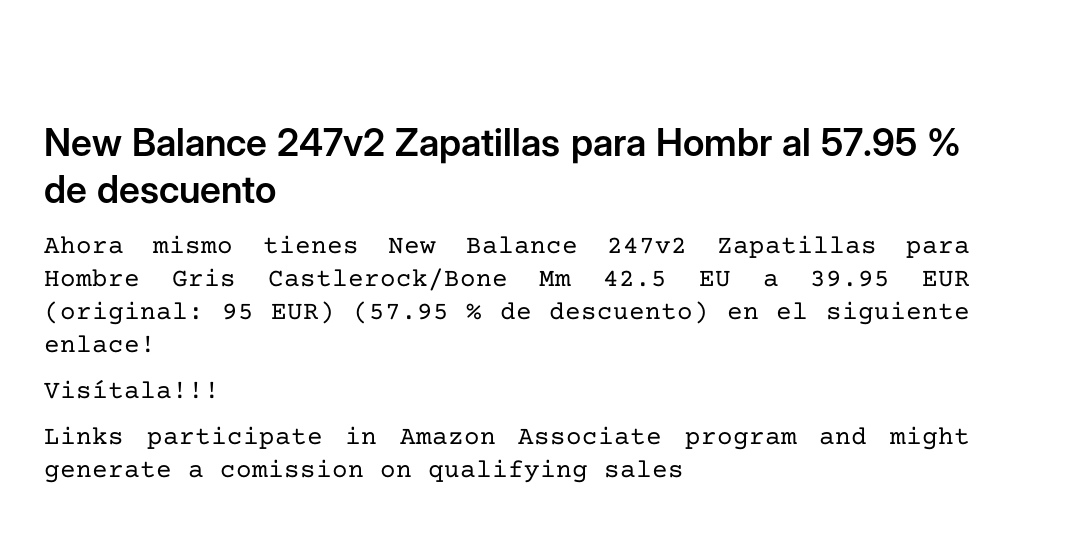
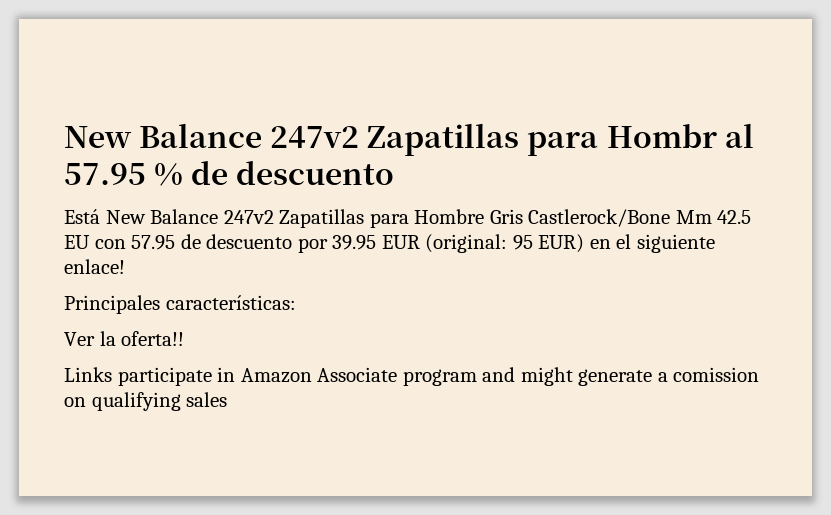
- Ahora mismo tienes New Balance 247v2 Zapatillas para Hombre Gris Castlerock/Bone Mm 42.5 EU a 39.95 EUR (original: 95 EUR) (57.95 % de descuento) en el siguiente enlace!
+ Está New Balance 247v2 Zapatillas para Hombre Gris Castlerock/Bone Mm 42.5 EU con 57.95 de descuento por 39.95 EUR (original: 95 EUR) en el siguiente enlace!
- Visítala!!!
+ Principales características:
+ Ver la oferta!!

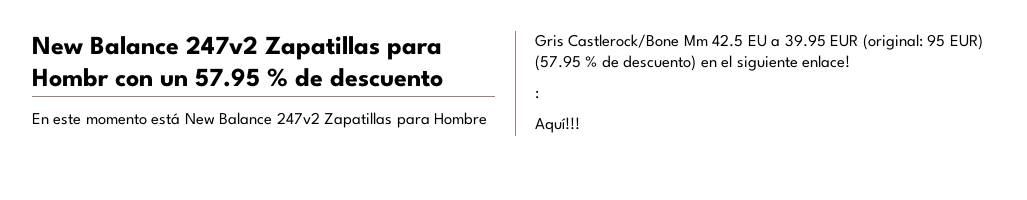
- New Balance 247v2 Zapatillas para Hombr al 57.95 % de descuento
+ New Balance 247v2 Zapatillas para Hombr con un 57.95 % de descuento
- Está New Balance 247v2 Zapatillas para Hombre Gris Castlerock/Bone Mm 42.5 EU con 57.95 de descuento por 39.95 EUR (original: 95 EUR) en el siguiente enlace!
+ En este momento está New Balance 247v2 Zapatillas para Hombre Gris Castlerock/Bone Mm 42.5 EU a 39.95 EUR (original: 95 EUR) (57.95 % de descuento) en el siguiente enlace!
- Principales características:
- Ver la oferta!!
- Links participate in Amazon Associate program and might generate a comission on qualifying sales
+ :
+ Aquí!!!

